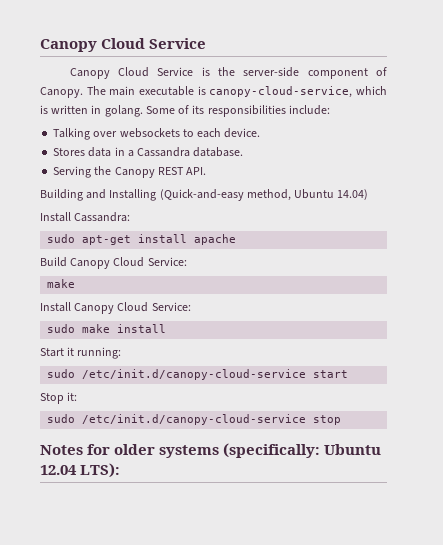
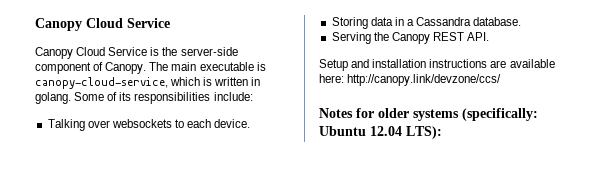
- Stores data in a Cassandra database.
+ Storing data in a Cassandra database.
- Building and Installing (Quick-and-easy method, Ubuntu 14.04)
- Install Cassandra:
- sudo apt-get install apache
- Build Canopy Cloud Service:
- make
- Install Canopy Cloud Service:
- sudo make install
- Start it running:
- sudo /etc/init.d/canopy-cloud-service start
- Stop it:
- sudo /etc/init.d/canopy-cloud-service stop
+ Setup and installation instructions are available here: http://canopy.link/devzone/ccs/

